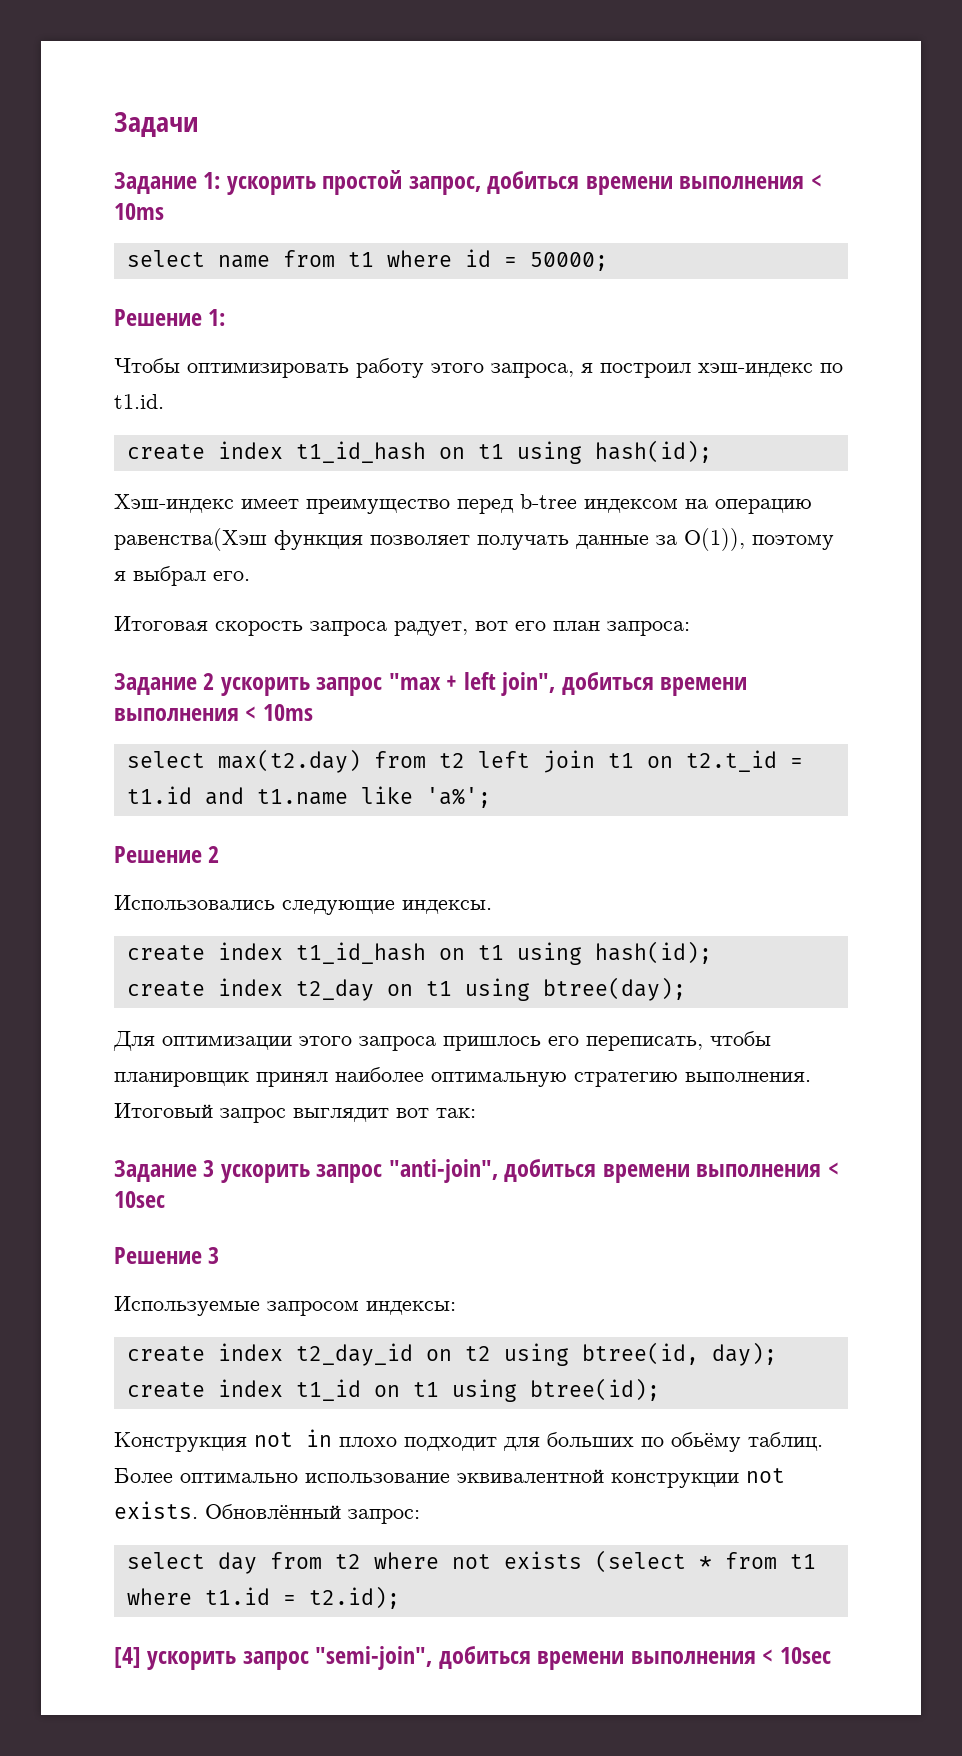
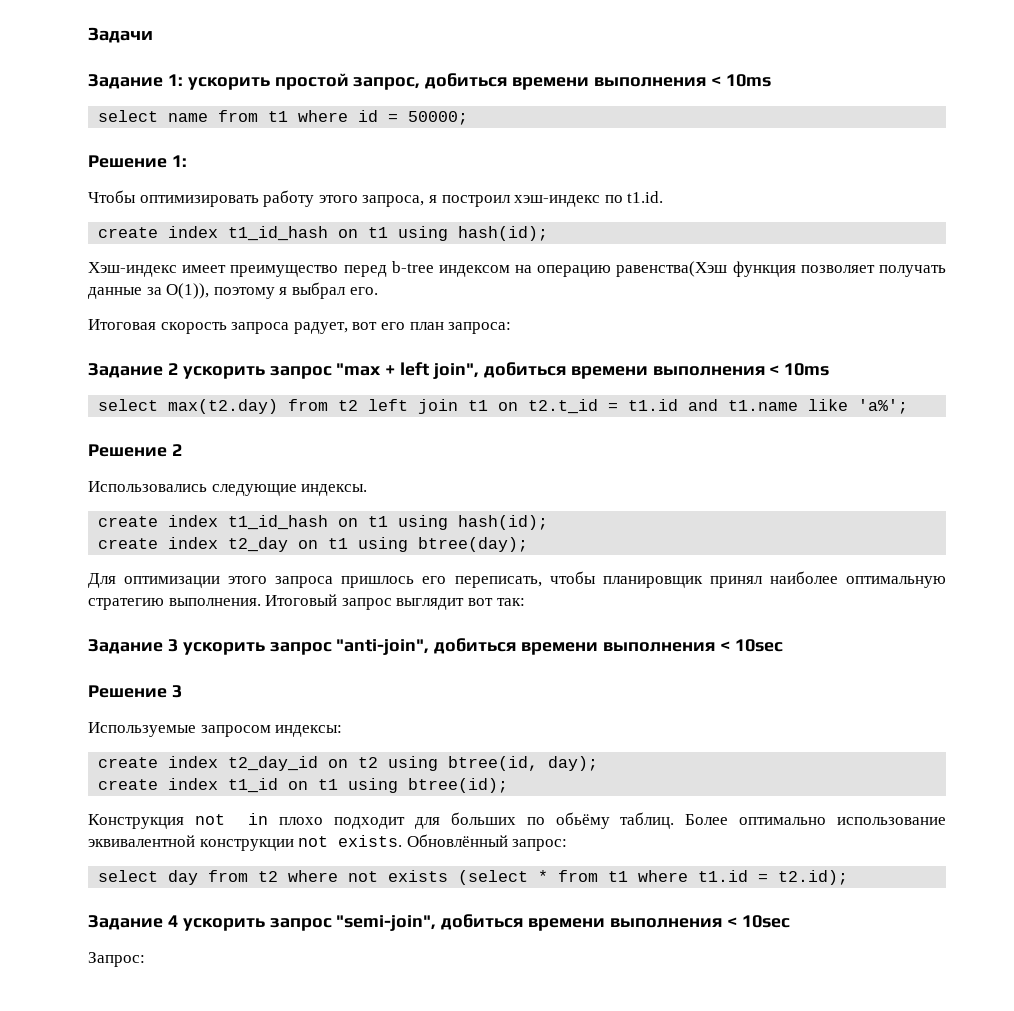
- [4] ускорить запрос "semi-join", добиться времени выполнения < 10sec
+ Задание 4 ускорить запрос "semi-join", добиться времени выполнения < 10sec
+ Запрос:

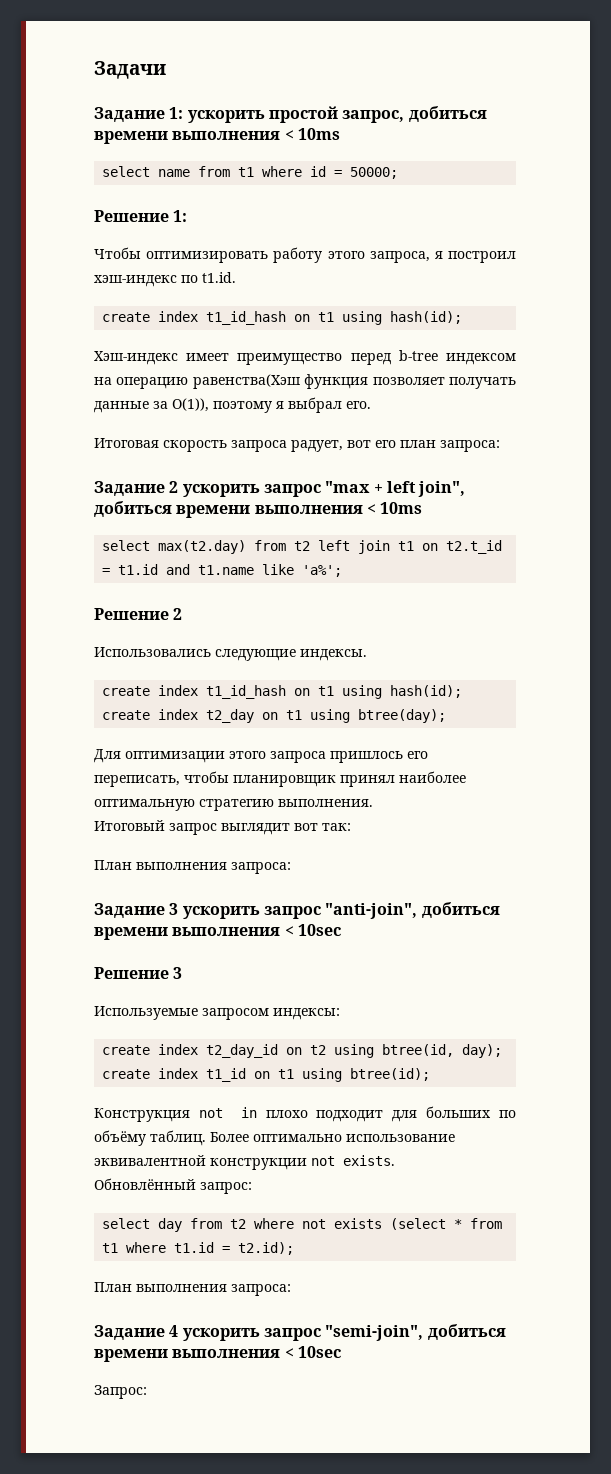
- Для оптимизации этого запроса пришлось его переписать, чтобы планировщик принял наиболее оптимальную стратегию выполнения. Итоговый запрос выглядит вот так:
+ Для оптимизации этого запроса пришлось его переписать, чтобы планировщик принял наиболее оптимальную стратегию выполнения.
+ Итоговый запрос выглядит вот так:
+ План выполнения запроса:
- Конструкция not in плохо подходит для больших по обьёму таблиц.
+ Конструкция not in плохо подходит для больших по объёму таблиц.
- Более оптимально использование эквивалентной конструкции not exists. Обновлённый запрос:
+ Более оптимально использование эквивалентной конструкции not exists.
+ Обновлённый запрос:
  select day from t2 where not exists (select * from t1 where t1.id = t2.id);
+ План выполнения запроса:

